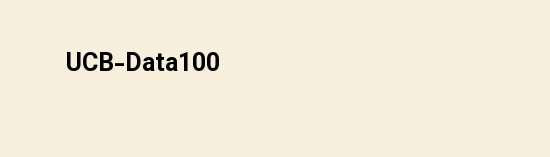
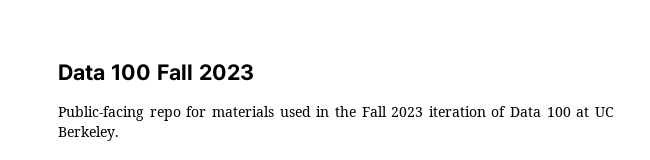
- UCB-Data100
+ Data 100 Fall 2023
+ Public-facing repo for materials used in the Fall 2023 iteration of Data 100 at UC Berkeley.

